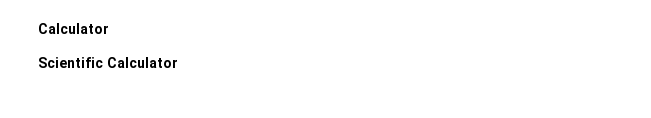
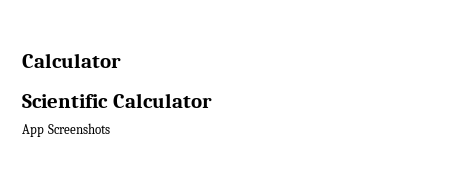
+ App Screenshots

